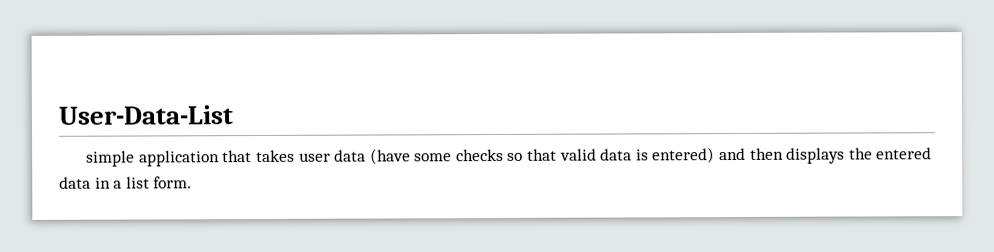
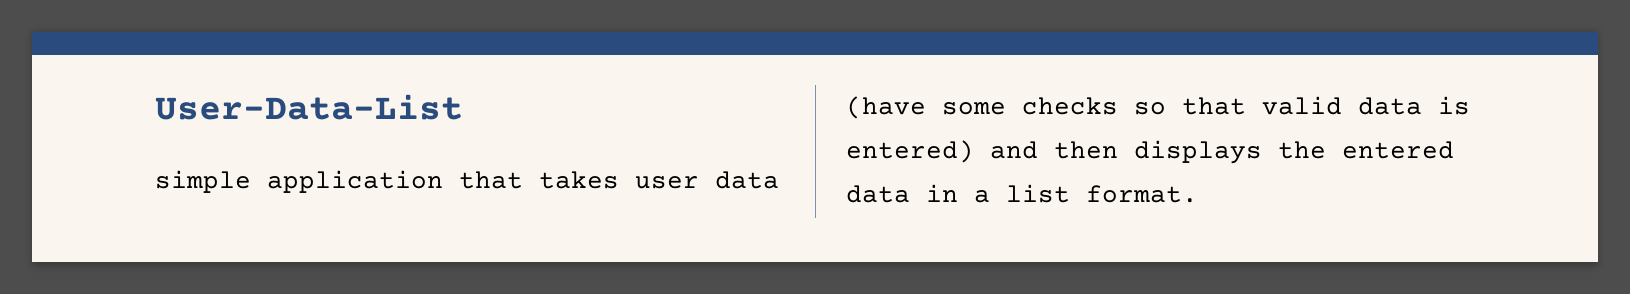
- simple application that takes user data (have some checks so that valid data is entered) and then displays the entered data in a list form.
+ simple application that takes user data (have some checks so that valid data is entered) and then displays the entered data in a list format.

